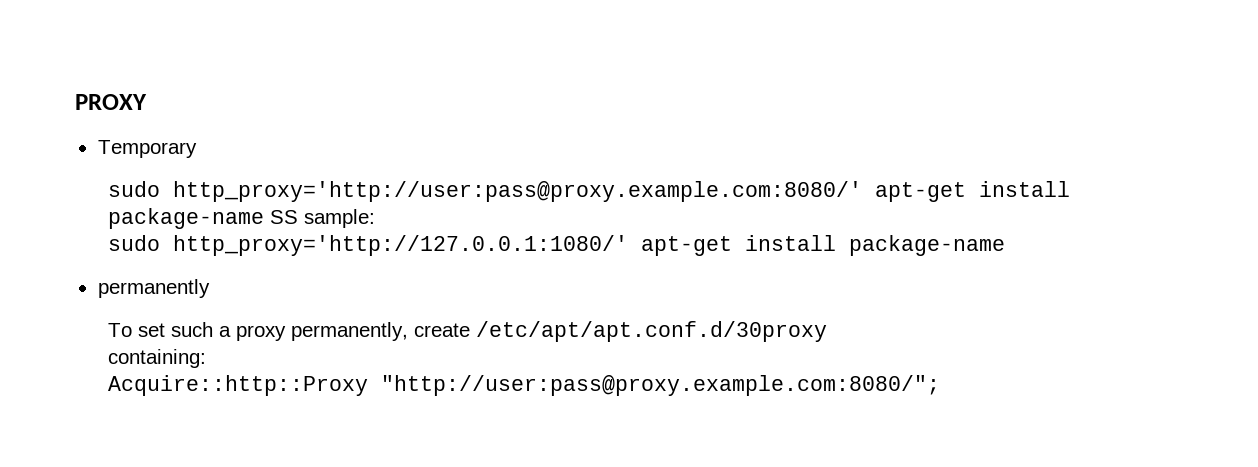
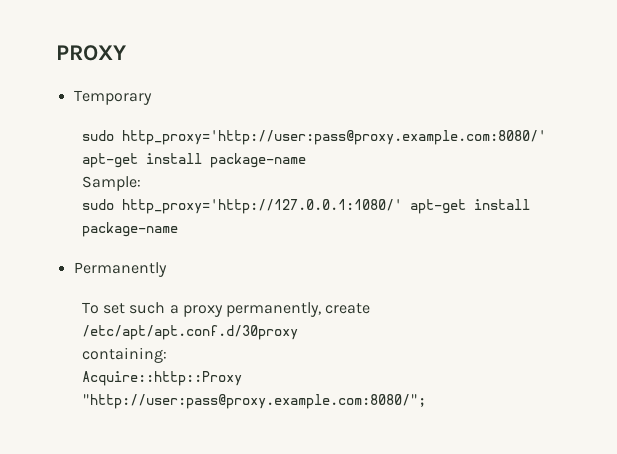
- sudo http_proxy='http://user:pass@proxy.example.com:8080/' apt-get install package-name SS sample:
+ sudo http_proxy='http://user:pass@proxy.example.com:8080/' apt-get install package-name
+ Sample:
- permanently
+ Permanently

